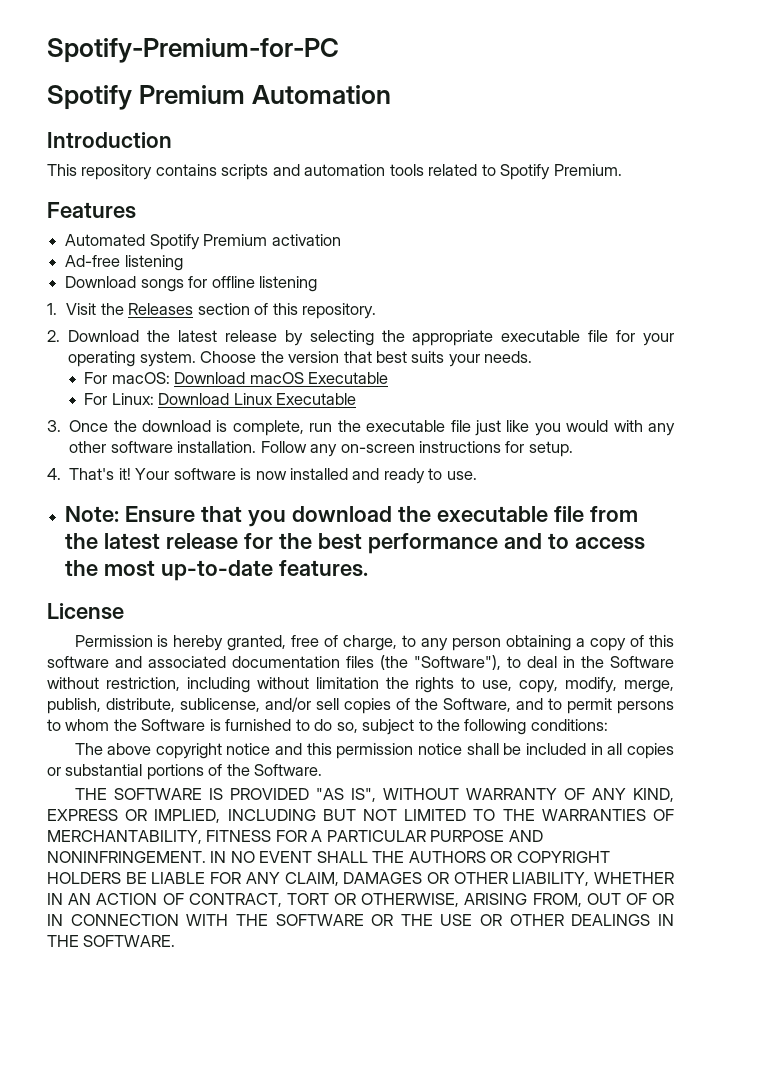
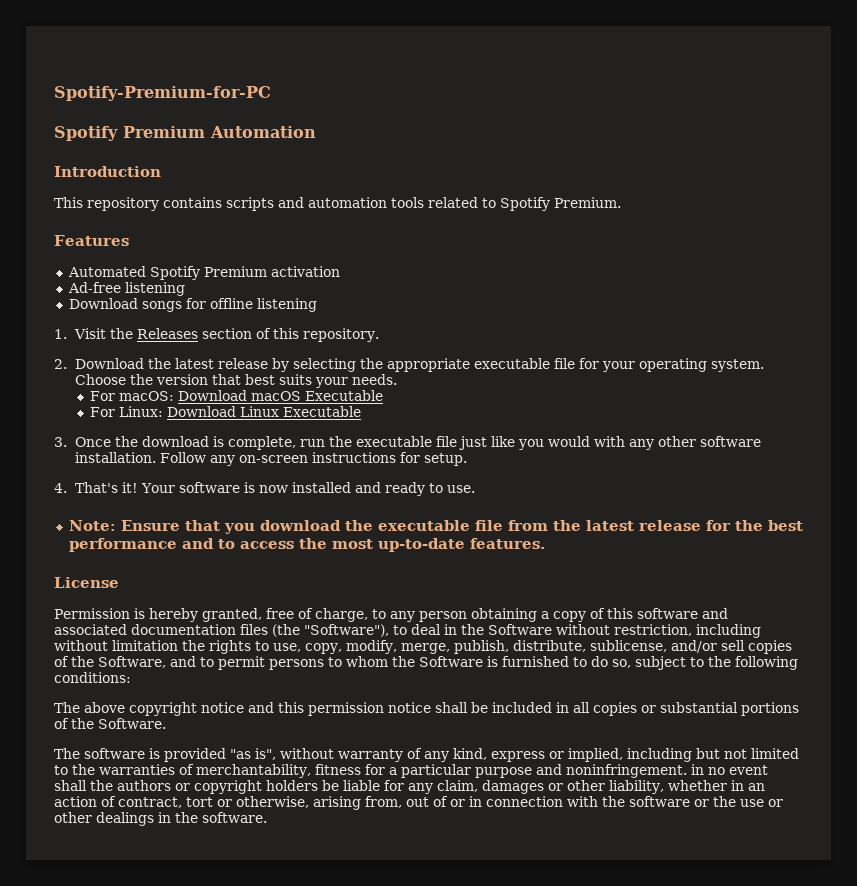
- THE SOFTWARE IS PROVIDED "AS IS", WITHOUT WARRANTY OF ANY KIND, EXPRESS OR IMPLIED, INCLUDING BUT NOT LIMITED TO THE WARRANTIES OF MERCHANTABILITY, FITNESS FOR A PARTICULAR PURPOSE AND NONINFRINGEMENT. IN NO EVENT SHALL THE AUTHORS OR COPYRIGHT HOLDERS BE LIABLE FOR ANY CLAIM, DAMAGES OR OTHER LIABILITY, WHETHER IN AN ACTION OF CONTRACT, TORT OR OTHERWISE, ARISING FROM, OUT OF OR IN CONNECTION WITH THE SOFTWARE OR THE USE OR OTHER DEALINGS IN THE SOFTWARE.
+ The software is provided "as is", without warranty of any kind, express or implied, including but not limited to the warranties of merchantability, fitness for a particular purpose and noninfringement. in no event shall the authors or copyright holders be liable for any claim, damages or other liability, whether in an action of contract, tort or otherwise, arising from, out of or in connection with the software or the use or other dealings in the software.

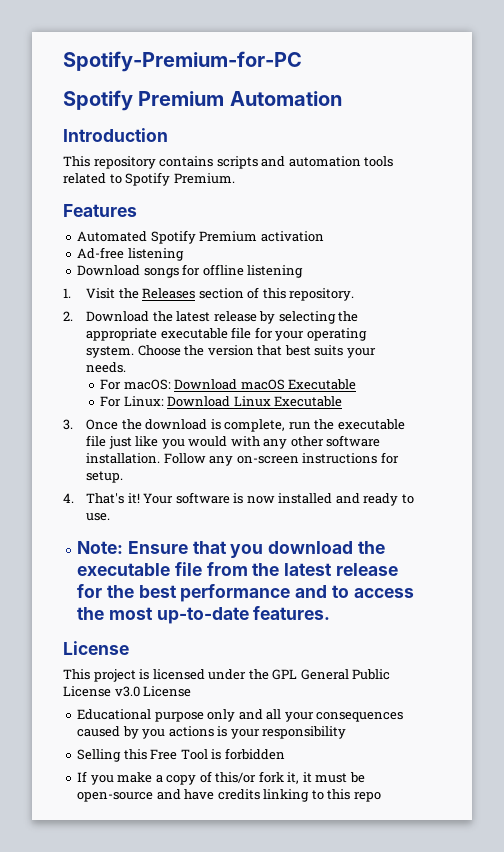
- Permission is hereby granted, free of charge, to any person obtaining a copy of this software and associated documentation files (the "Software"), to deal in the Software without restriction, including without limitation the rights to use, copy, modify, merge, publish, distribute, sublicense, and/or sell copies of the Software, and to permit persons to whom the Software is furnished to do so, subject to the following conditions:
- The above copyright notice and this permission notice shall be included in all copies or substantial portions of the Software.
- The software is provided "as is", without warranty of any kind, express or implied, including but not limited to the warranties of merchantability, fitness for a particular purpose and noninfringement. in no event shall the authors or copyright holders be liable for any claim, damages or other liability, whether in an action of contract, tort or otherwise, arising from, out of or in connection with the software or the use or other dealings in the software.
+ This project is licensed under the GPL General Public License v3.0 License
+ Educational purpose only and all your consequences caused by you actions is your responsibility
+ Selling this Free Tool is forbidden
+ If you make a copy of this/or fork it, it must be open-source and have credits linking to this repo

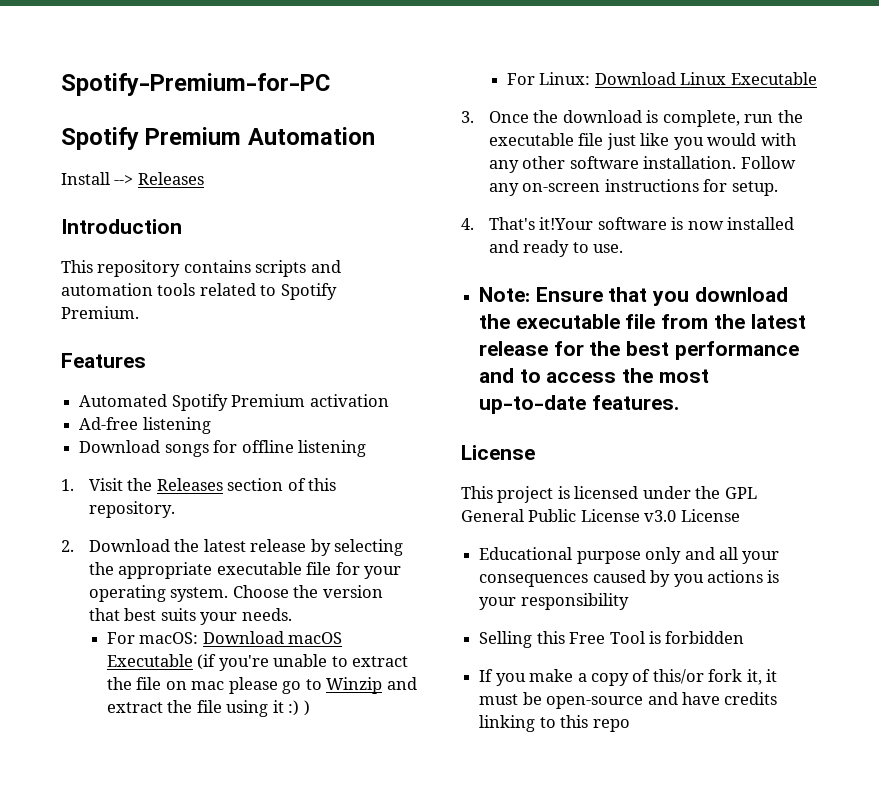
+ Install --> Releases
- For macOS: Download macOS Executable
+ For macOS: Download macOS Executable (if you're unable to extract the file on mac please go to Winzip and extract the file using it :) )
- 4. That's it! Your software is now installed and ready to use.
+ 4. That's it!Your software is now installed and ready to use.

